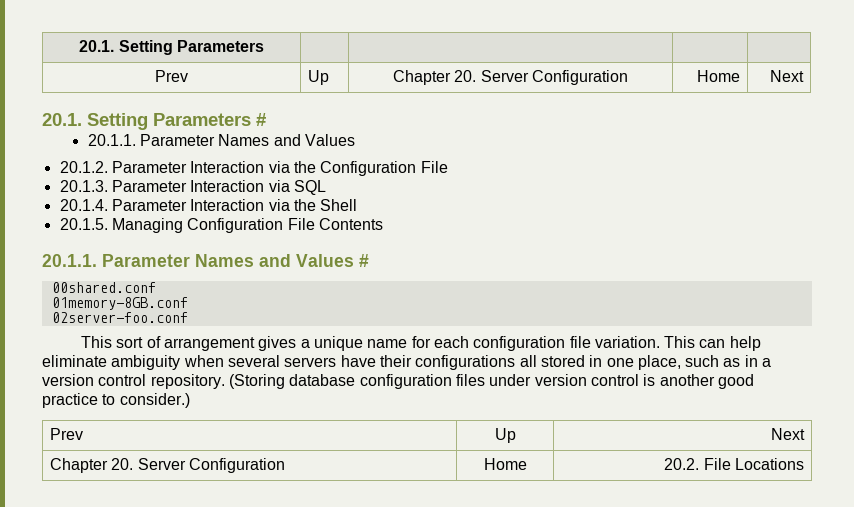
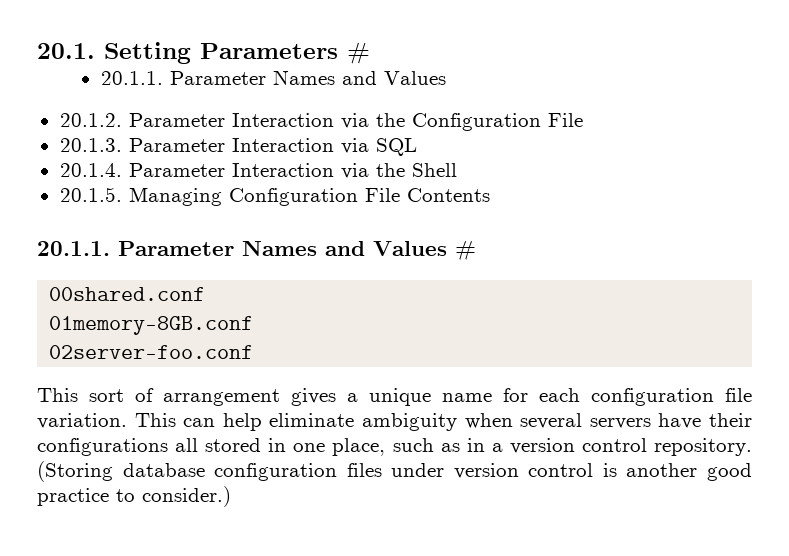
- 20.1. Setting Parameters | | | |
- Prev | Up | Chapter 20. Server Configuration | Home | Next
- Prev | Up | Next
- Chapter 20. Server Configuration | Home | 20.2. File Locations

